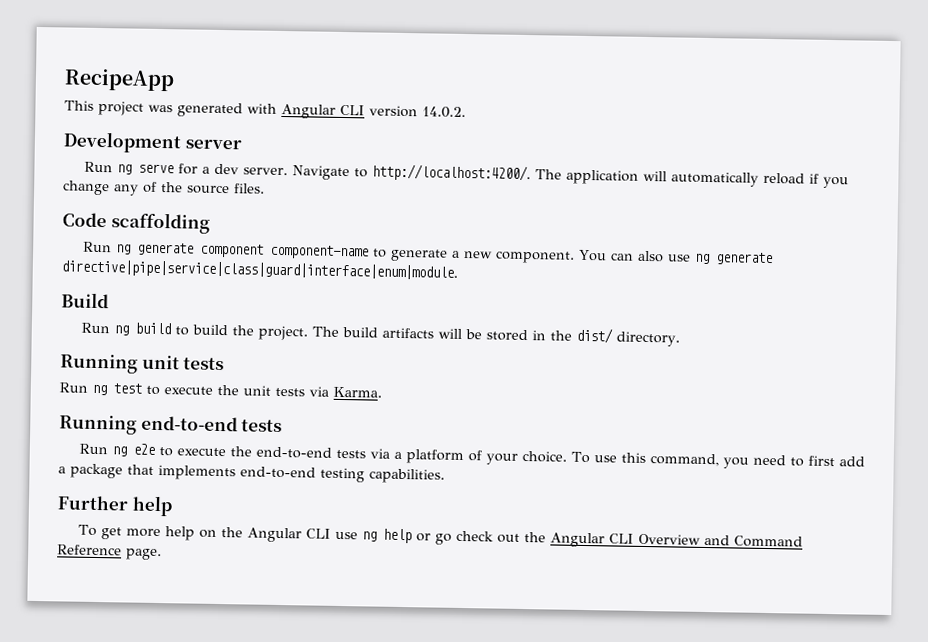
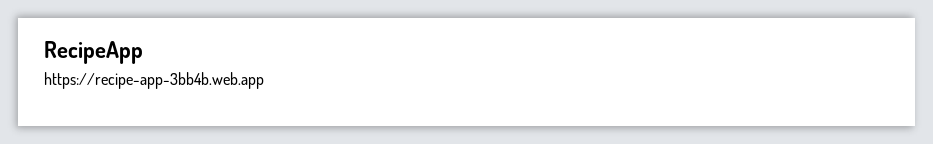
- This project was generated with Angular CLI version 14.0.2.
- Development server
- Run ng serve for a dev server. Navigate to http://localhost:4200/. The application will automatically reload if you change any of the source files.
- Code scaffolding
- Run ng generate component component-name to generate a new component. You can also use ng generate directive|pipe|service|class|guard|interface|enum|module.
- Build
- Run ng build to build the project. The build artifacts will be stored in the dist/ directory.
- Running unit tests
- Run ng test to execute the unit tests via Karma.
- Running end-to-end tests
- Run ng e2e to execute the end-to-end tests via a platform of your choice. To use this command, you need to first add a package that implements end-to-end testing capabilities.
- Further help
- To get more help on the Angular CLI use ng help or go check out the Angular CLI Overview and Command Reference page.
+ https://recipe-app-3bb4b.web.app

